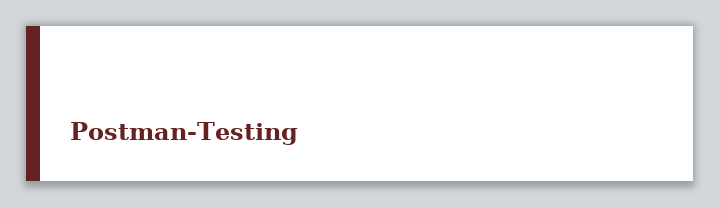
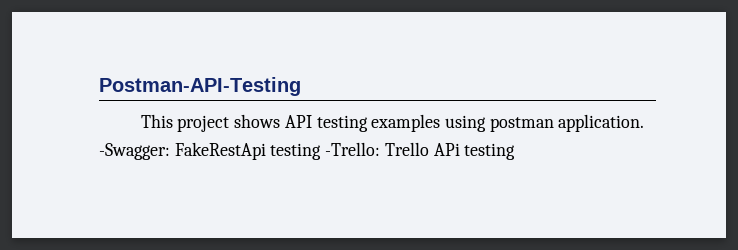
- Postman-Testing
+ Postman-API-Testing
+ This project shows API testing examples using postman application. -Swagger: FakeRestApi testing -Trello: Trello APi testing

